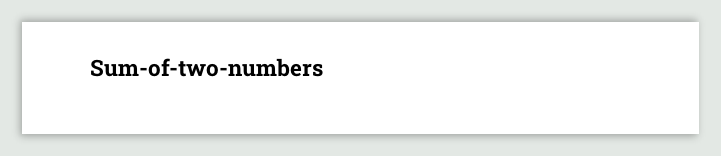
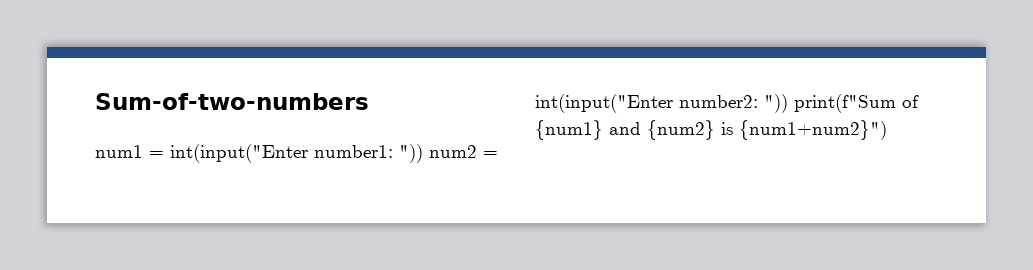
+ num1 = int(input("Enter number1: ")) num2 = int(input("Enter number2: ")) print(f"Sum of {num1} and {num2} is {num1+num2}")

